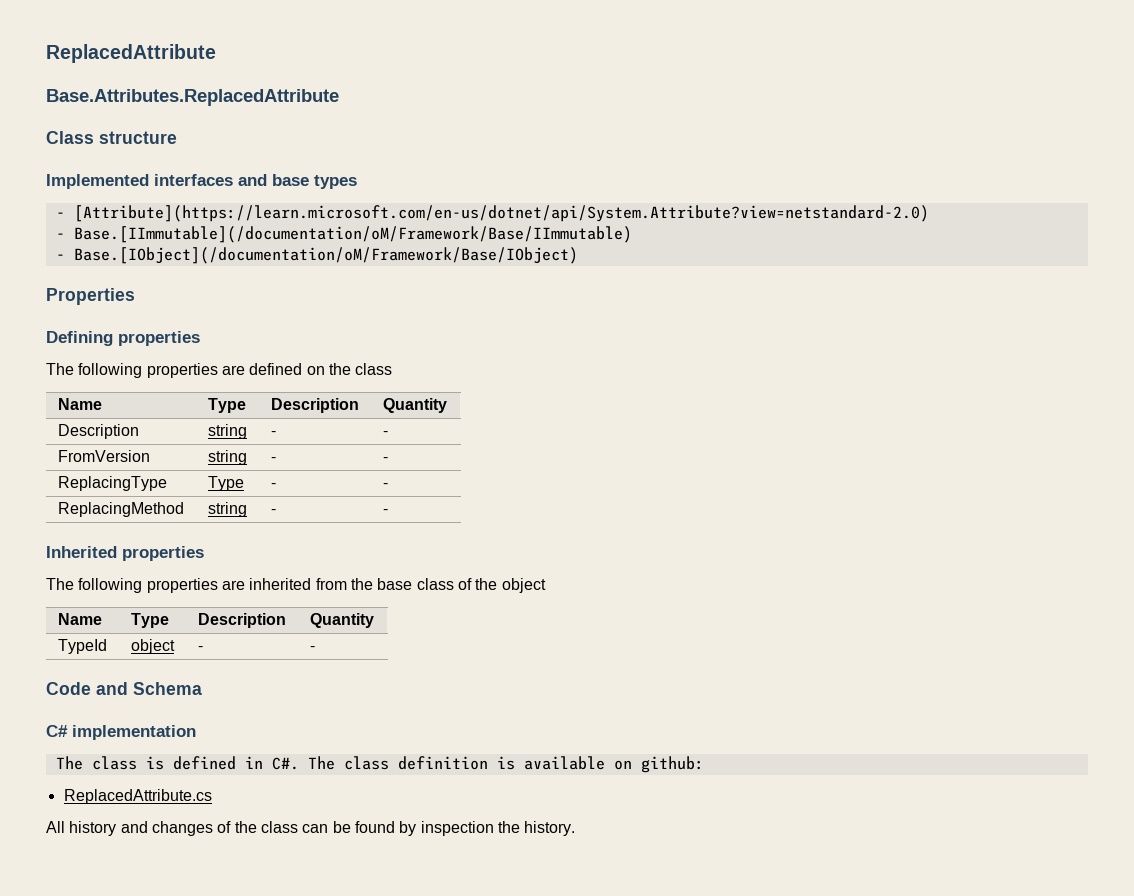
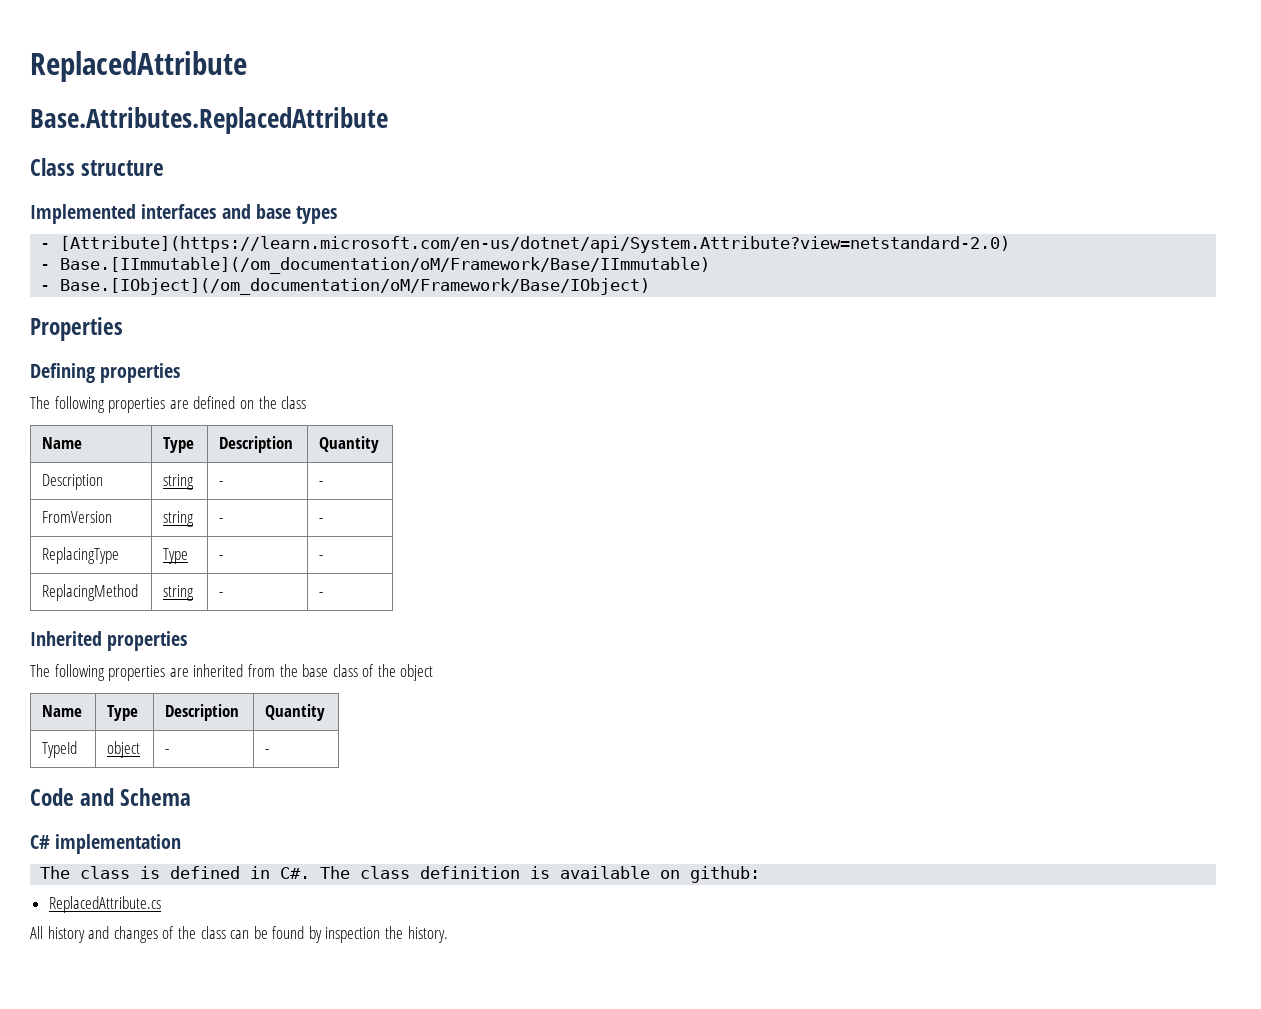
- - Base.[IImmutable](/documentation/oM/Framework/Base/IImmutable)
- - Base.[IObject](/documentation/oM/Framework/Base/IObject)
+ - Base.[IImmutable](/om_documentation/oM/Framework/Base/IImmutable)
+ - Base.[IObject](/om_documentation/oM/Framework/Base/IObject)

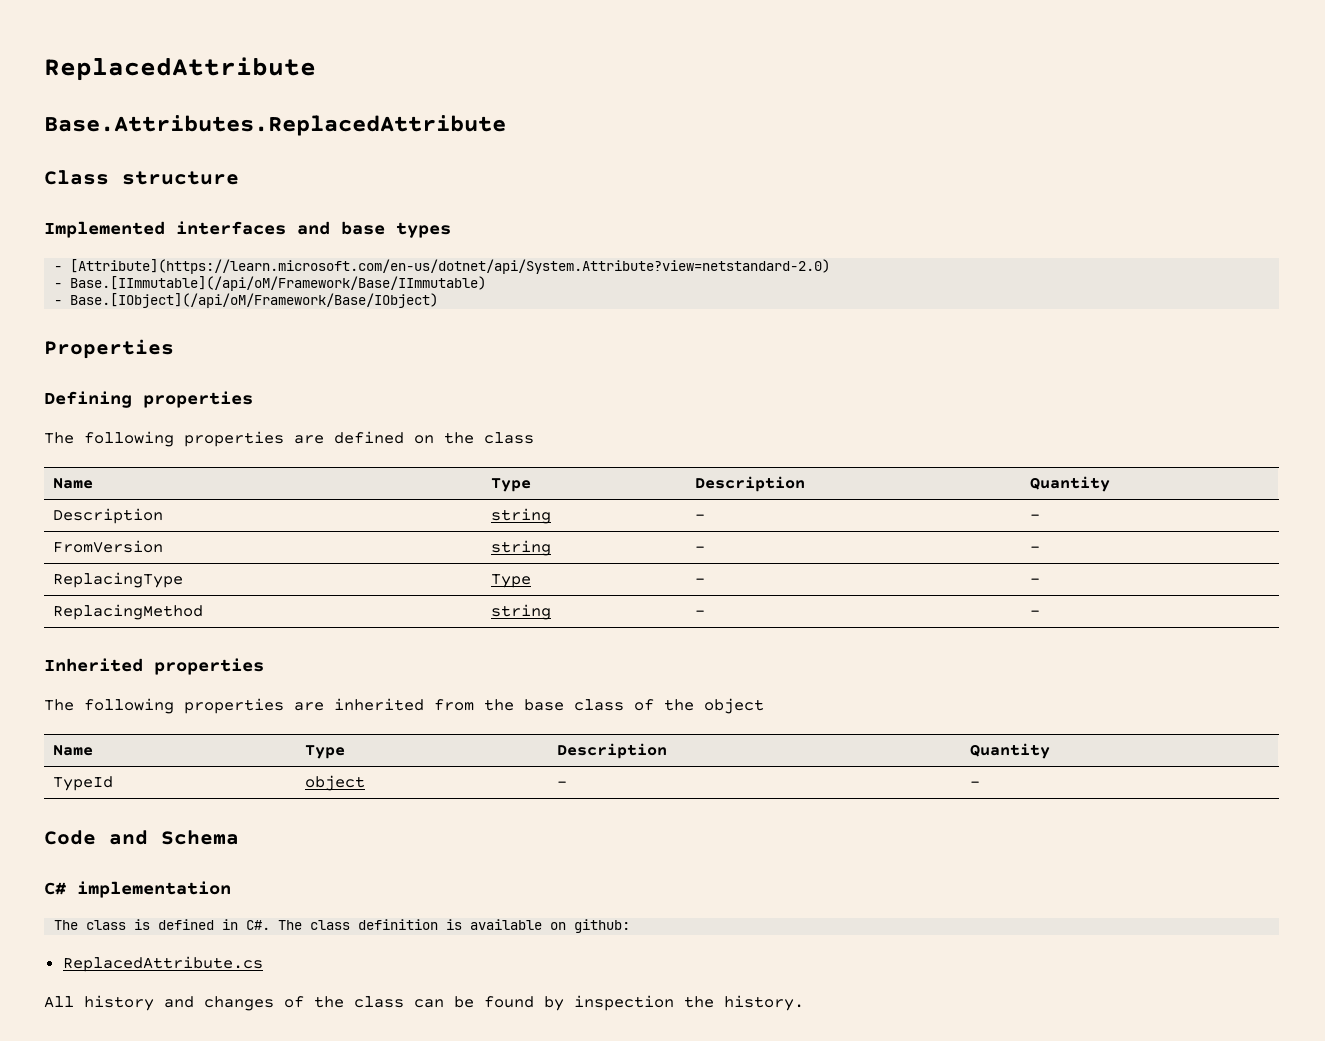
- - Base.[IImmutable](/om_documentation/oM/Framework/Base/IImmutable)
- - Base.[IObject](/om_documentation/oM/Framework/Base/IObject)
+ - Base.[IImmutable](/api/oM/Framework/Base/IImmutable)
+ - Base.[IObject](/api/oM/Framework/Base/IObject)

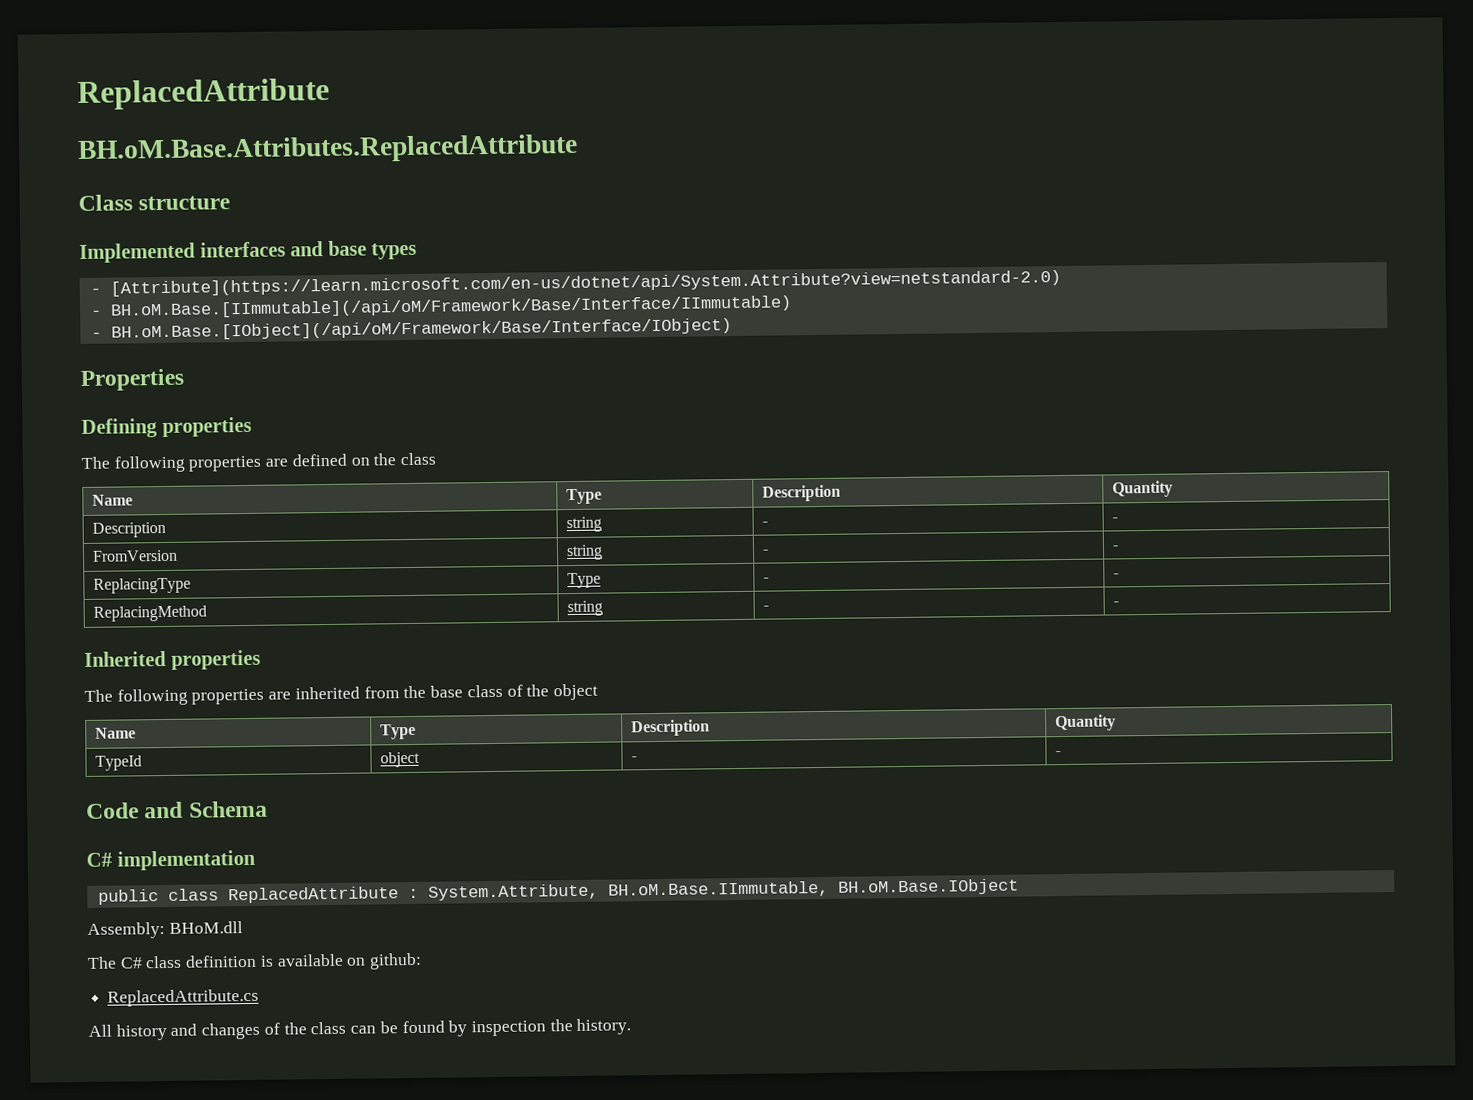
- Base.Attributes.ReplacedAttribute
+ BH.oM.Base.Attributes.ReplacedAttribute
- - Base.[IImmutable](/api/oM/Framework/Base/IImmutable)
- - Base.[IObject](/api/oM/Framework/Base/IObject)
+ - BH.oM.Base.[IImmutable](/api/oM/Framework/Base/Interface/IImmutable)
+ - BH.oM.Base.[IObject](/api/oM/Framework/Base/Interface/IObject)
- The class is defined in C#. The class definition is available on github:
+ public class ReplacedAttribute : System.Attribute, BH.oM.Base.IImmutable, BH.oM.Base.IObject
+ Assembly: BHoM.dll
+ The C# class definition is available on github:

